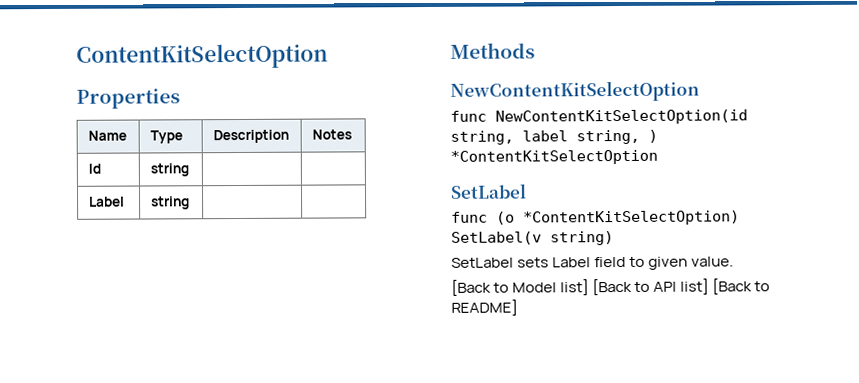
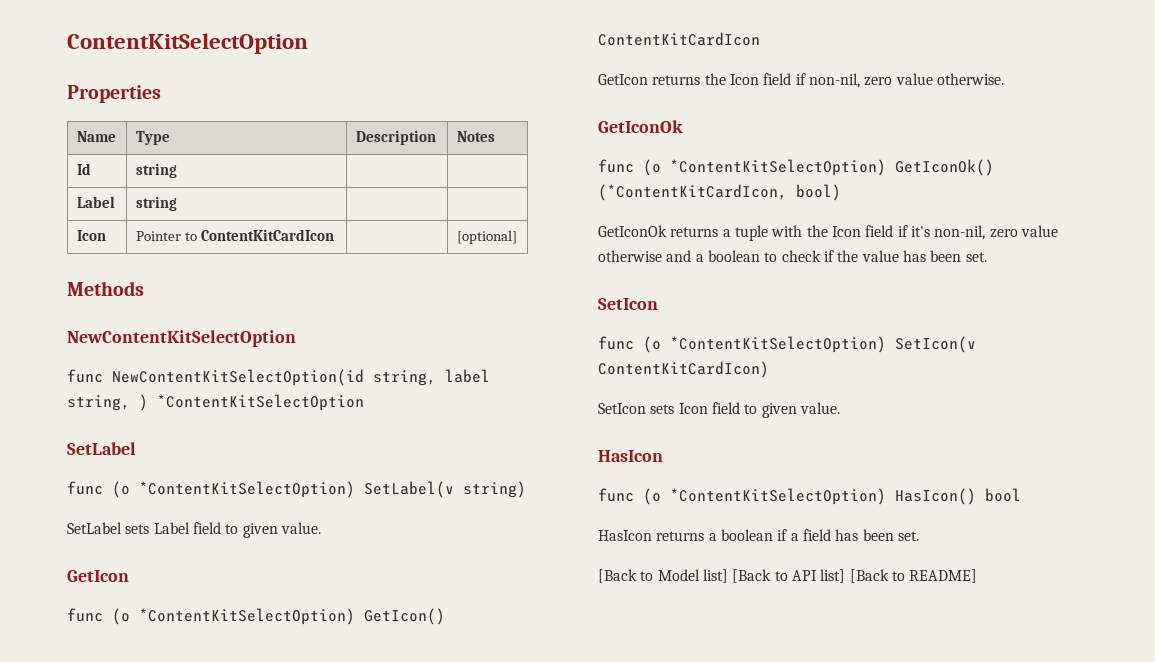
+ Icon | Pointer to ContentKitCardIcon | | [optional]
  SetLabel sets Label field to given value.
+ GetIcon
+ func (o *ContentKitSelectOption) GetIcon() ContentKitCardIcon
+ GetIcon returns the Icon field if non-nil, zero value otherwise.
+ GetIconOk
+ func (o *ContentKitSelectOption) GetIconOk() (*ContentKitCardIcon, bool)
+ GetIconOk returns a tuple with the Icon field if it's non-nil, zero value otherwise and a boolean to check if the value has been set.
+ SetIcon
+ func (o *ContentKitSelectOption) SetIcon(v ContentKitCardIcon)
+ SetIcon sets Icon field to given value.
+ HasIcon
+ func (o *ContentKitSelectOption) HasIcon() bool
+ HasIcon returns a boolean if a field has been set.

